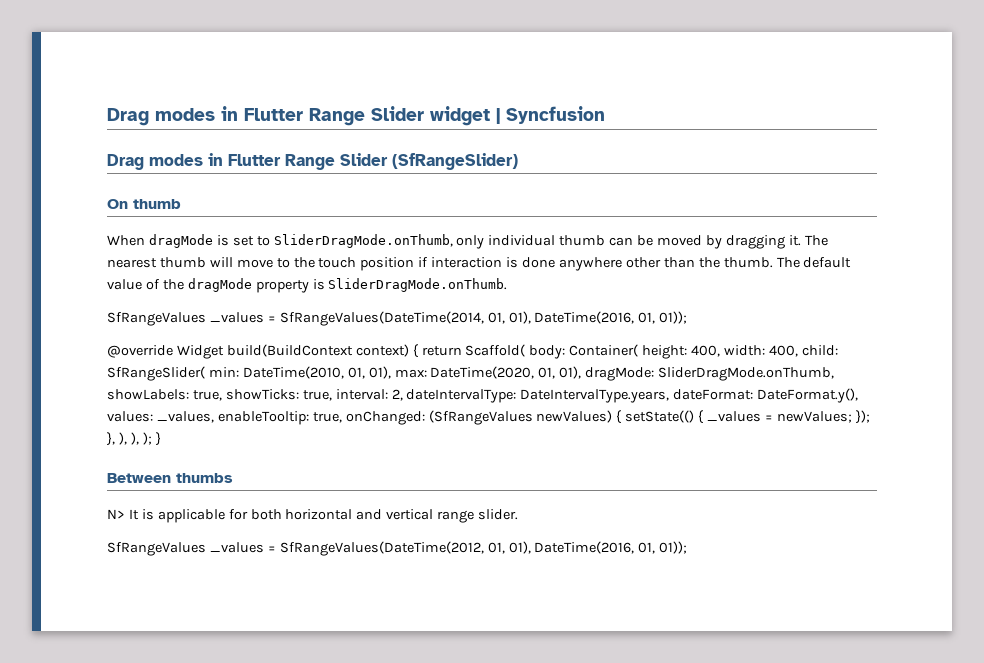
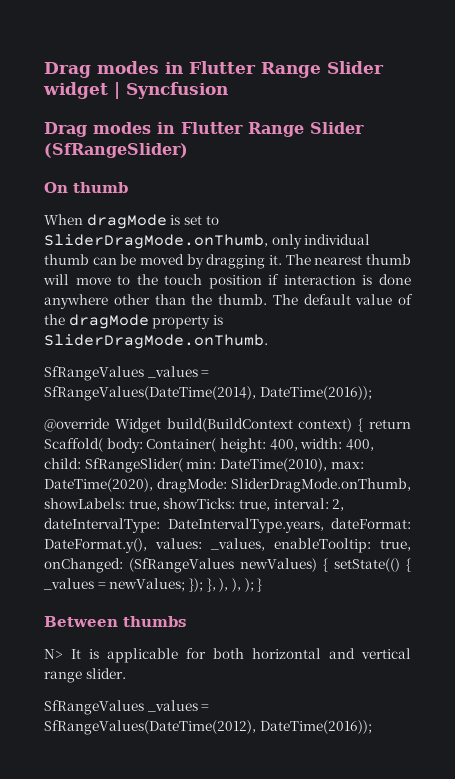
- SfRangeValues _values = SfRangeValues(DateTime(2014, 01, 01), DateTime(2016, 01, 01));
+ SfRangeValues _values = SfRangeValues(DateTime(2014), DateTime(2016));
- @override Widget build(BuildContext context) { return Scaffold( body: Container( height: 400, width: 400, child: SfRangeSlider( min: DateTime(2010, 01, 01), max: DateTime(2020, 01, 01), dragMode: SliderDragMode.onThumb, showLabels: true, showTicks: true, interval: 2, dateIntervalType: DateIntervalType.years, dateFormat: DateFormat.y(), values: _values, enableTooltip: true, onChanged: (SfRangeValues newValues) { setState(() { _values = newValues; }); }, ), ), ); }
+ @override Widget build(BuildContext context) { return Scaffold( body: Container( height: 400, width: 400, child: SfRangeSlider( min: DateTime(2010), max: DateTime(2020), dragMode: SliderDragMode.onThumb, showLabels: true, showTicks: true, interval: 2, dateIntervalType: DateIntervalType.years, dateFormat: DateFormat.y(), values: _values, enableTooltip: true, onChanged: (SfRangeValues newValues) { setState(() { _values = newValues; }); }, ), ), ); }
- SfRangeValues _values = SfRangeValues(DateTime(2012, 01, 01), DateTime(2016, 01, 01));
+ SfRangeValues _values = SfRangeValues(DateTime(2012), DateTime(2016));

